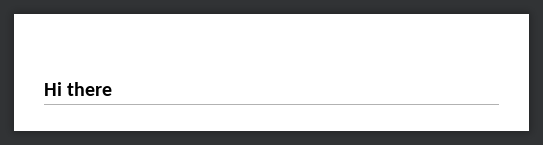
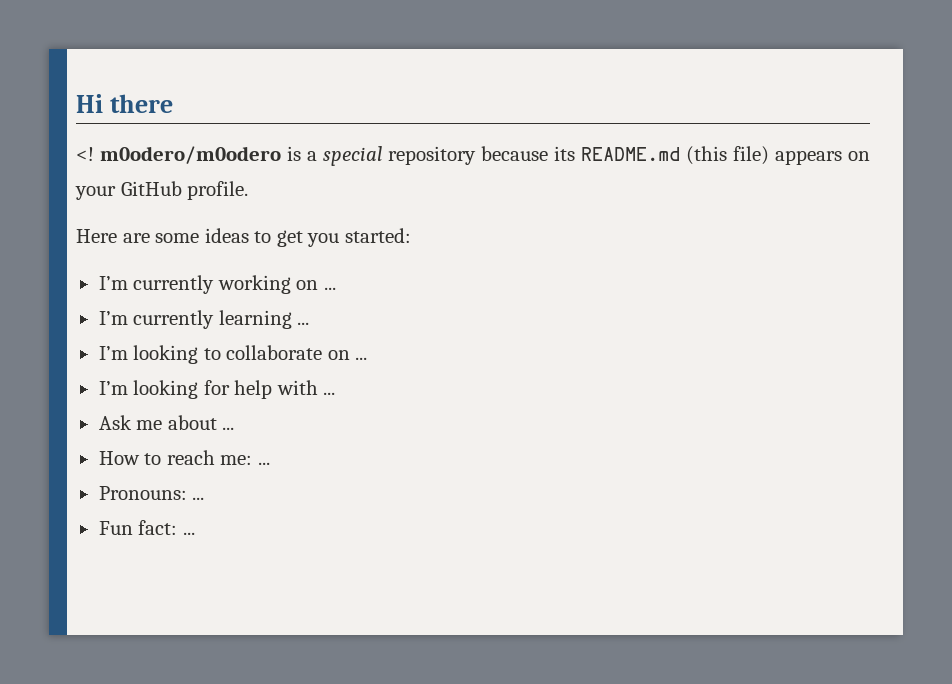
+ <! m0odero/m0odero is a special repository because its README.md (this file) appears on your GitHub profile.
+ Here are some ideas to get you started:
+ I’m currently working on ...
+ I’m currently learning ...
+ I’m looking to collaborate on ...
+ I’m looking for help with ...
+ Ask me about ...
+ How to reach me: ...
+ Pronouns: ...
+ Fun fact: ...

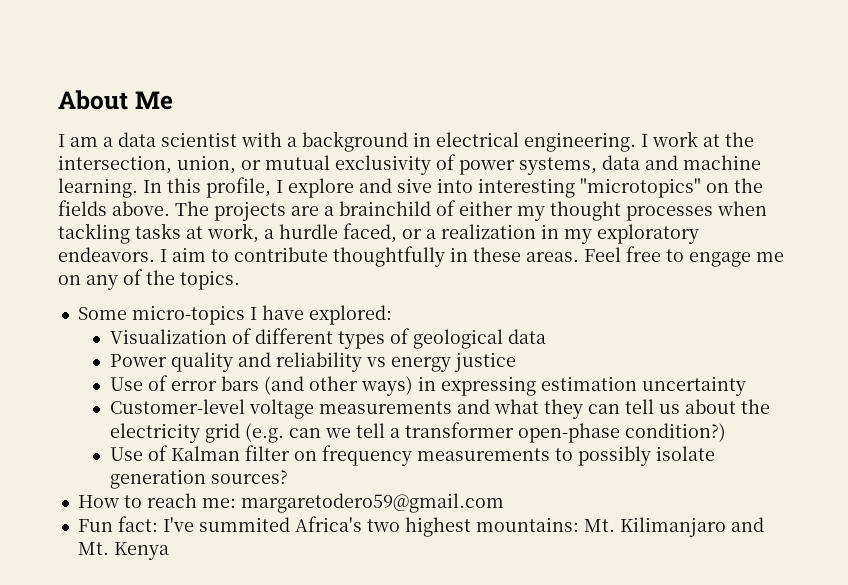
- Hi there
- <! m0odero/m0odero is a special repository because its README.md (this file) appears on your GitHub profile.
- Here are some ideas to get you started:
- I’m currently working on ...
- I’m currently learning ...
- I’m looking to collaborate on ...
- I’m looking for help with ...
- Ask me about ...
+ About Me
+ I am a data scientist with a background in electrical engineering. I work at the intersection, union, or mutual exclusivity of power systems, data and machine learning. In this profile, I explore and sive into interesting "microtopics" on the fields above. The projects are a brainchild of either my thought processes when tackling tasks at work, a hurdle faced, or a realization in my exploratory endeavors. I aim to contribute thoughtfully in these areas. Feel free to engage me on any of the topics.
+ Some micro-topics I have explored:
+ Visualization of different types of geological data
+ Power quality and reliability vs energy justice
+ Use of error bars (and other ways) in expressing estimation uncertainty
+ Customer-level voltage measurements and what they can tell us about the electricity grid (e.g. can we tell a transformer open-phase condition?)
+ Use of Kalman filter on frequency measurements to possibly isolate generation sources?
- How to reach me: ...
- Pronouns: ...
+ How to reach me: margaretodero59@gmail.com
- Fun fact: ...
+ Fun fact: I've summited Africa's two highest mountains: Mt. Kilimanjaro and Mt. Kenya

